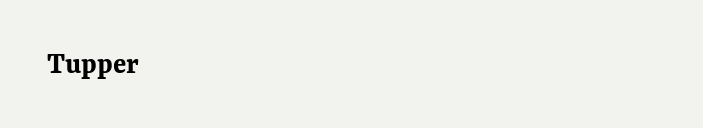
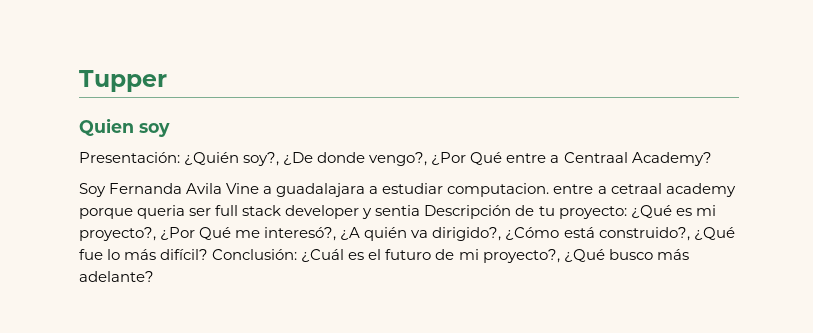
+ Quien soy
+ Presentación: ¿Quién soy?, ¿De donde vengo?, ¿Por Qué entre a Centraal Academy?
+ Soy Fernanda Avila Vine a guadalajara a estudiar computacion. entre a cetraal academy porque queria ser full stack developer y sentia Descripción de tu proyecto: ¿Qué es mi proyecto?, ¿Por Qué me interesó?, ¿A quién va dirigido?, ¿Cómo está construido?, ¿Qué fue lo más difícil? Conclusión: ¿Cuál es el futuro de mi proyecto?, ¿Qué busco más adelante?

